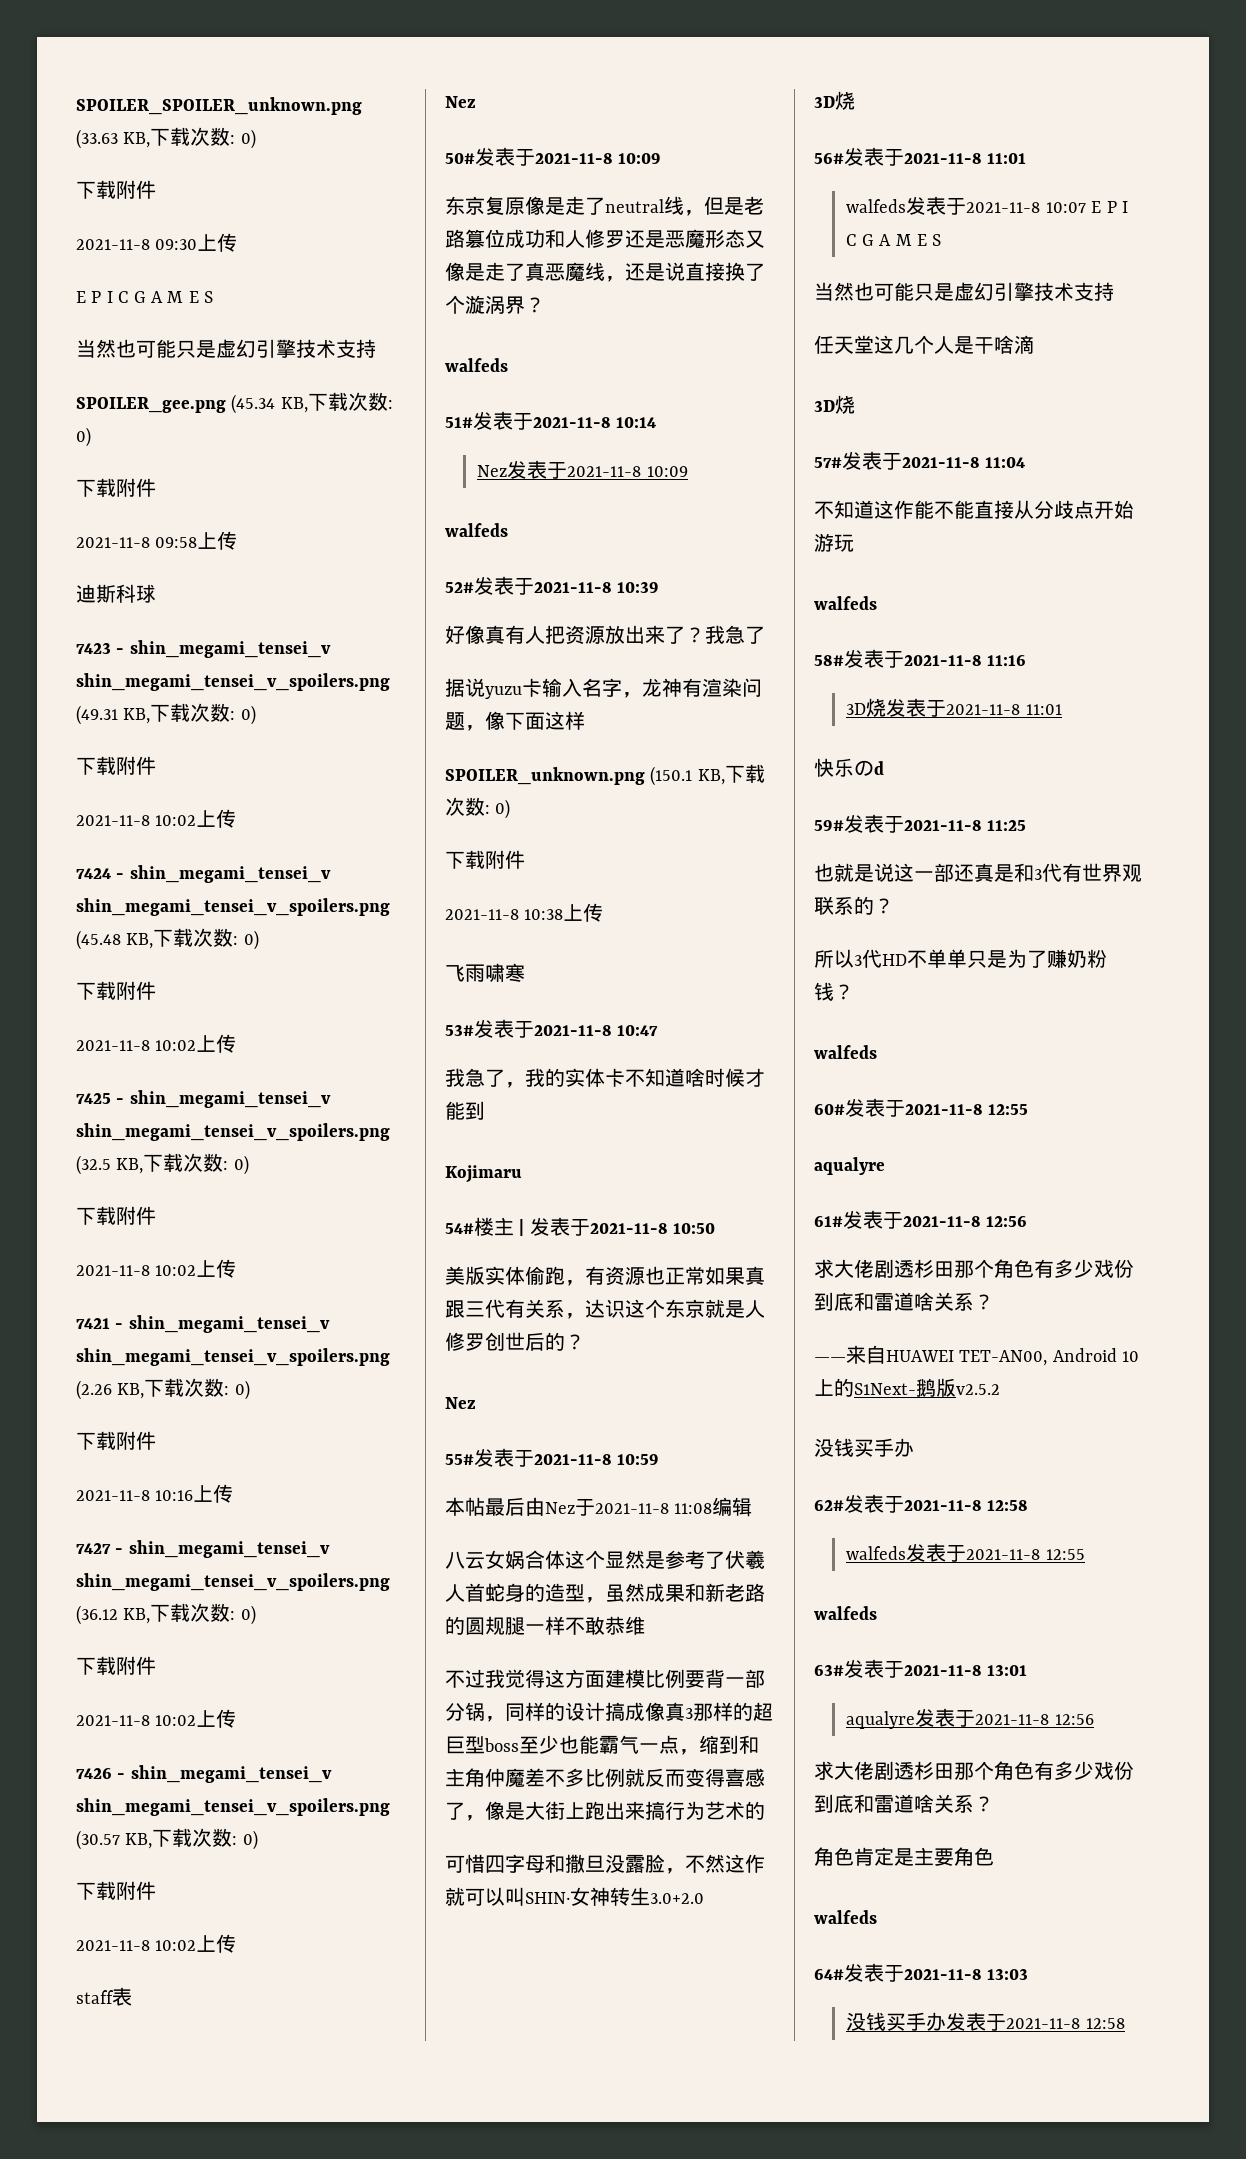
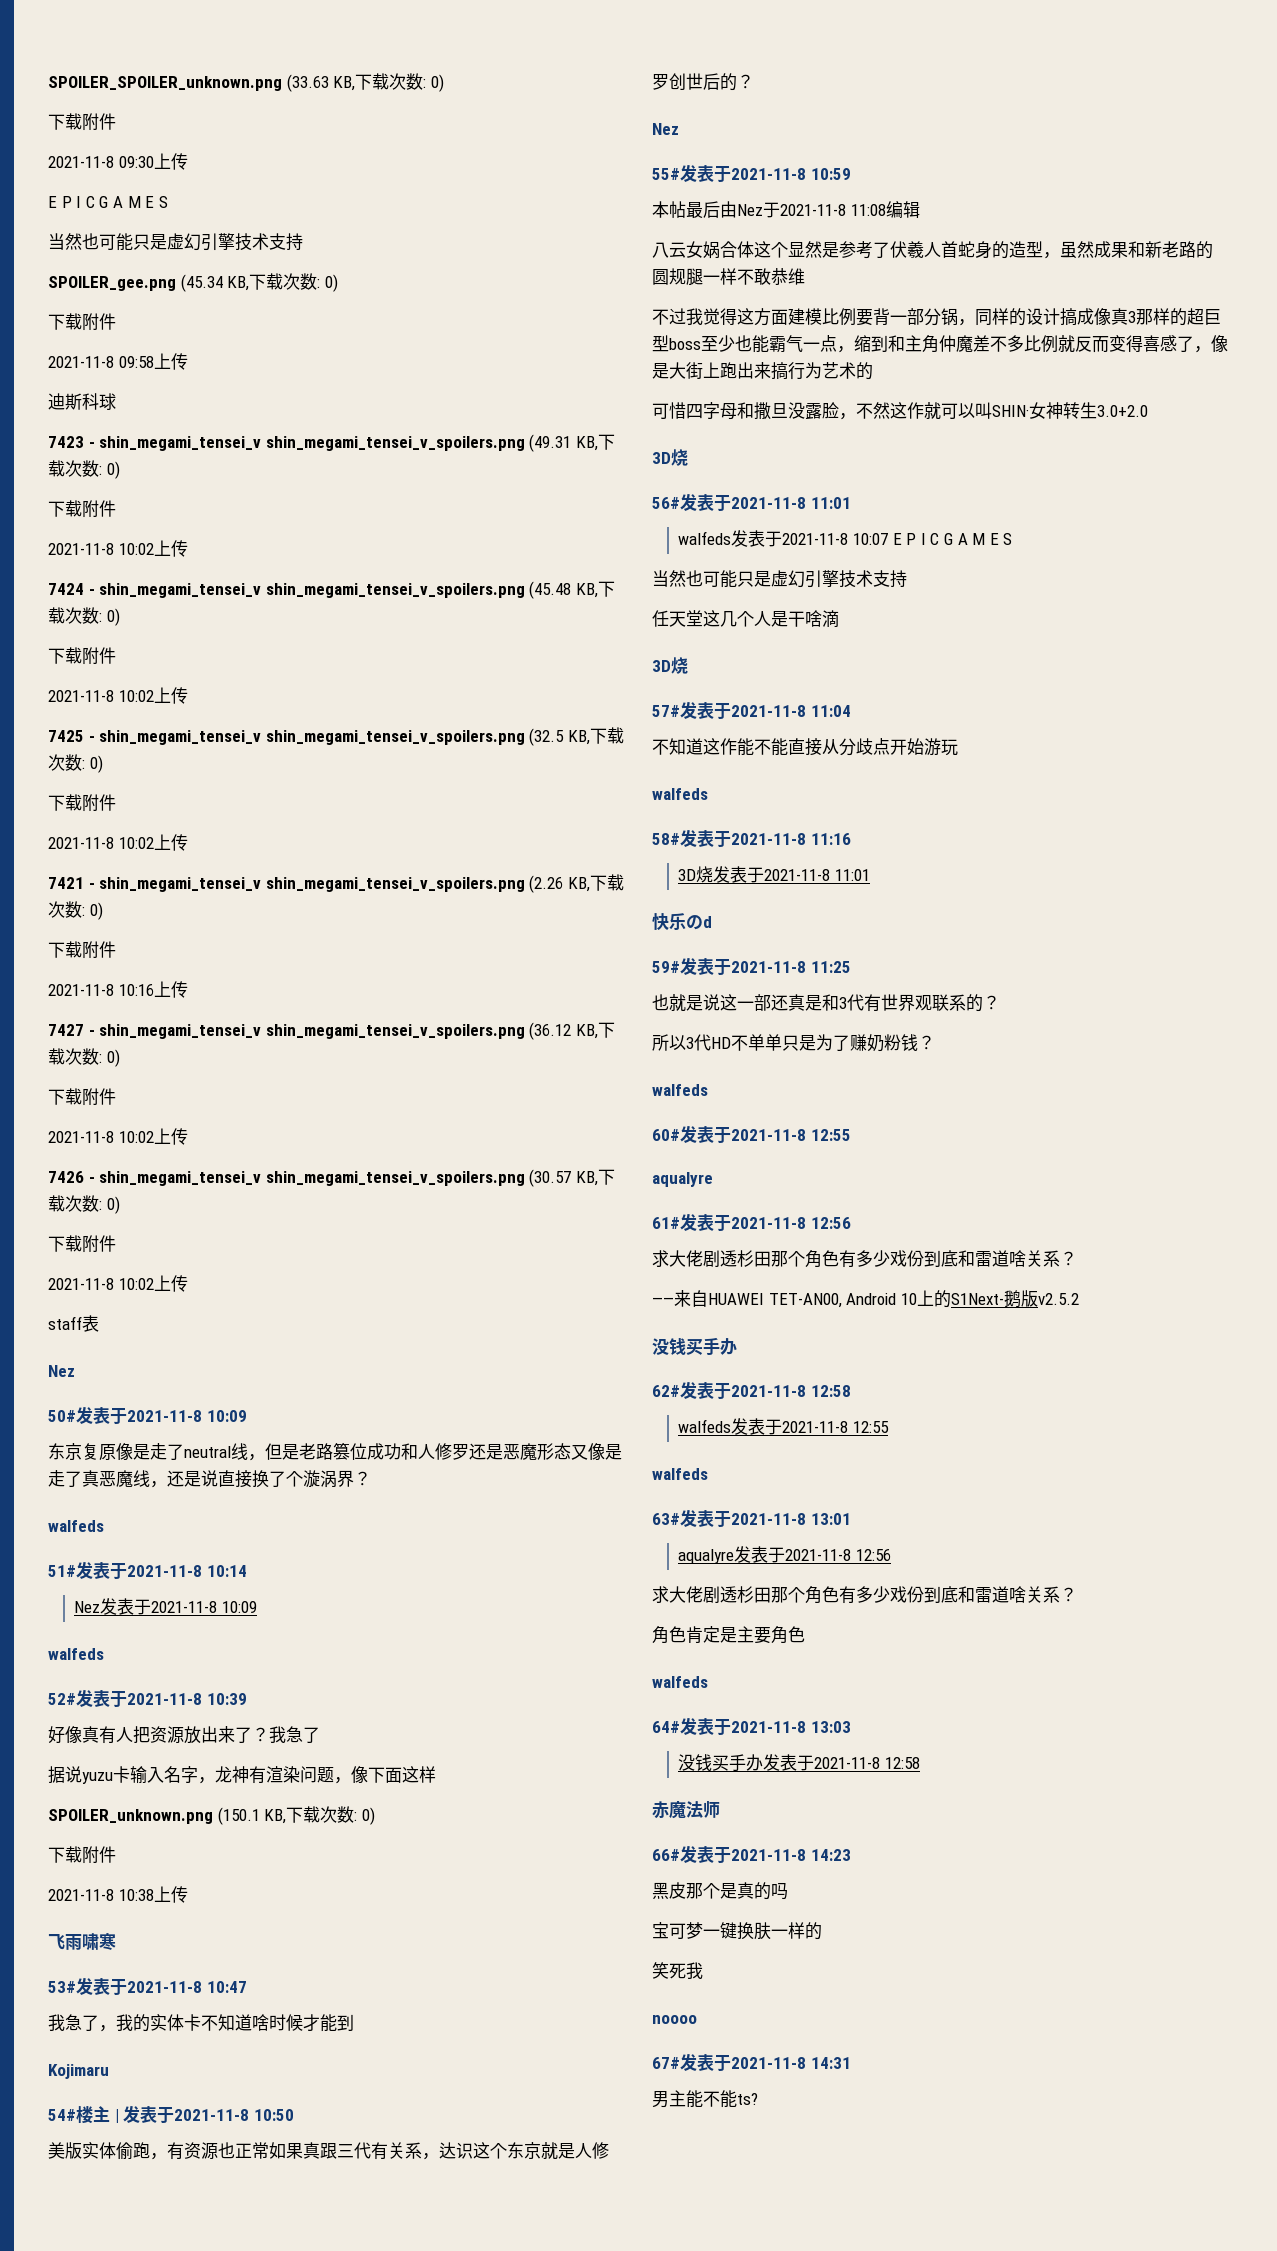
+ 赤魔法师
+ 66#发表于2021-11-8 14:23
+ 黑皮那个是真的吗
+ 宝可梦一键换肤一样的
+ 笑死我
+ noooo
+ 67#发表于2021-11-8 14:31
+ 男主能不能ts?

